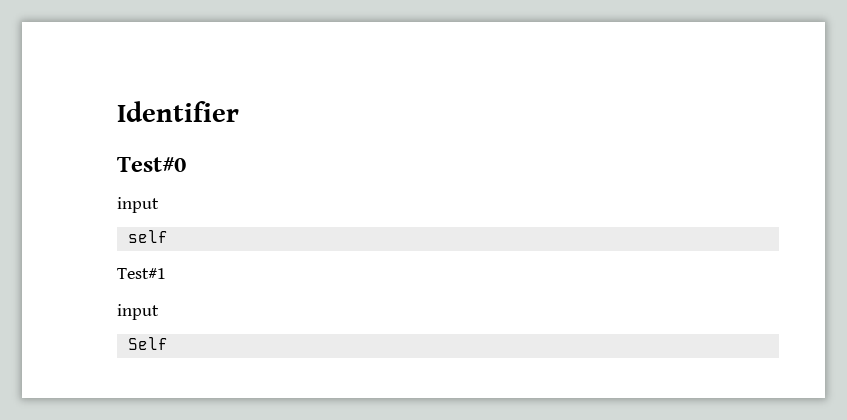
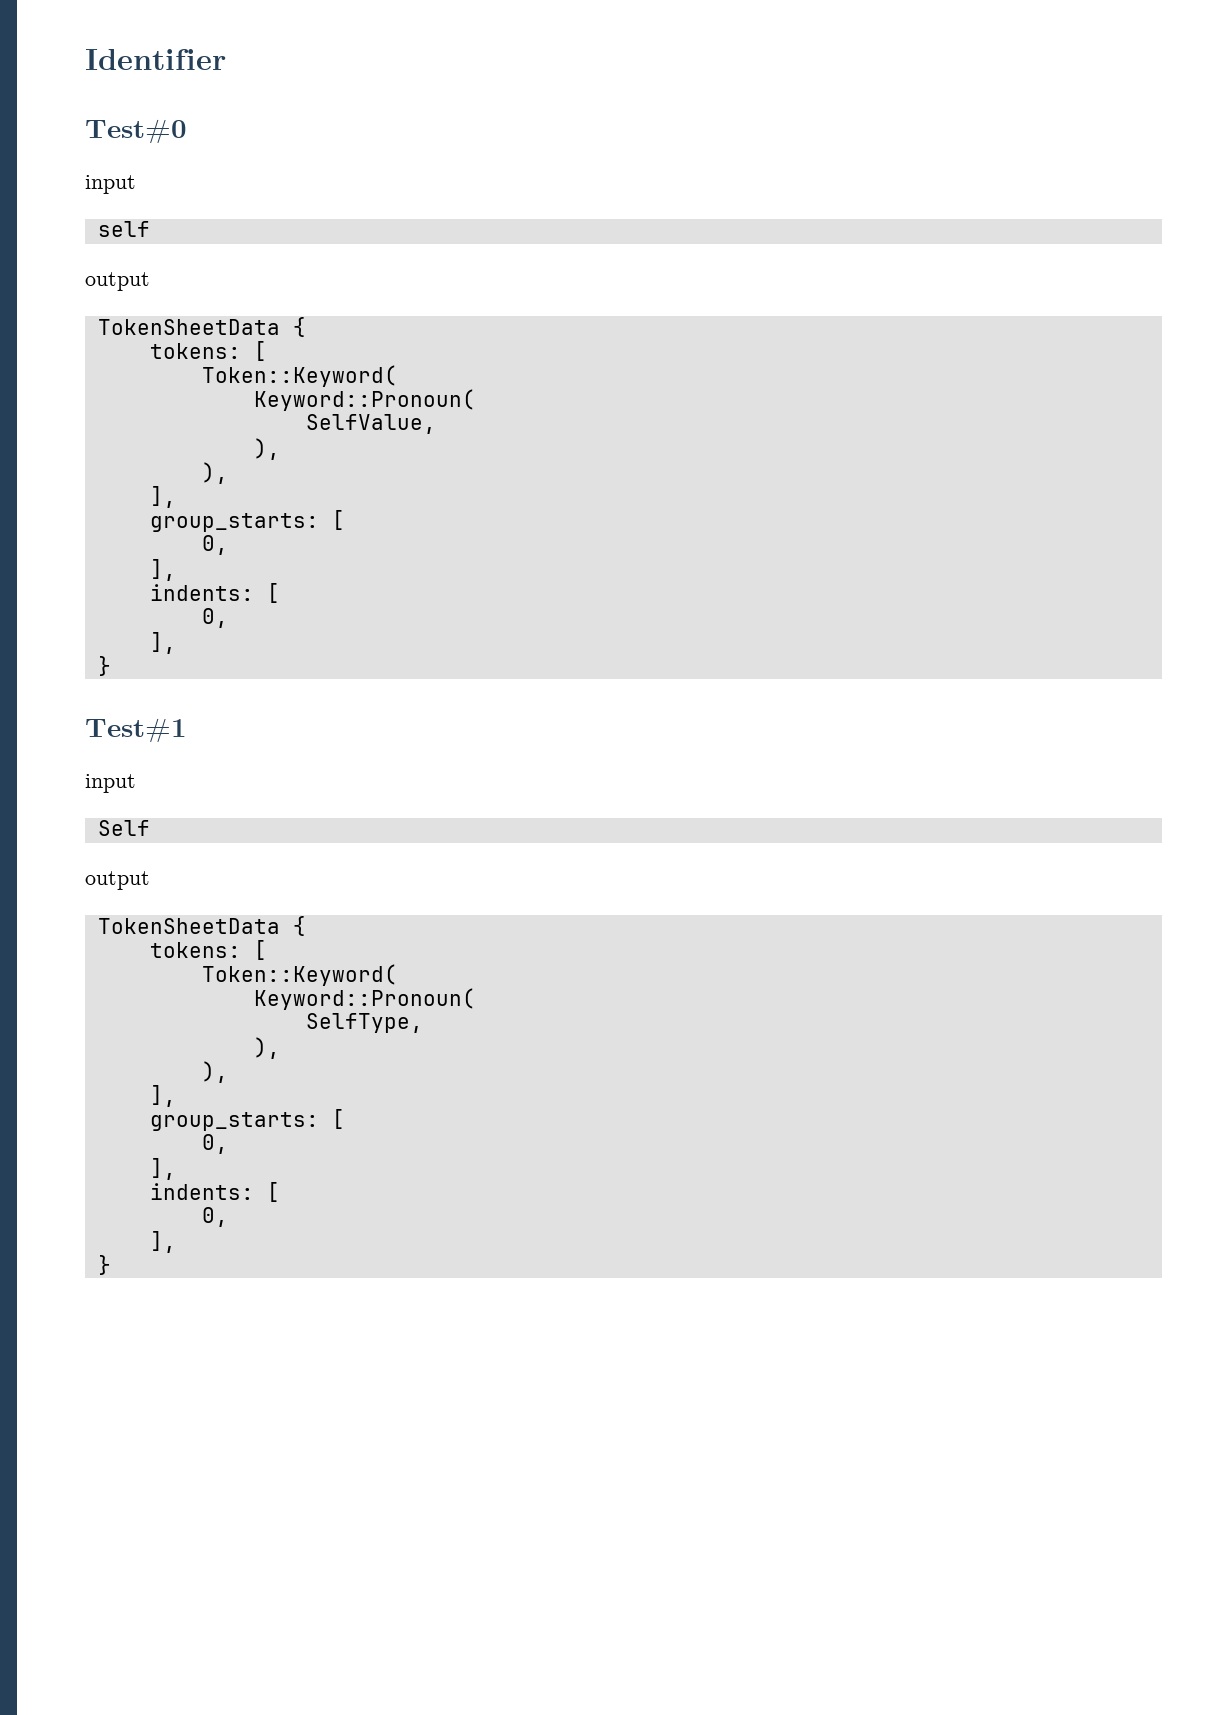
  self
+ output
+ TokenSheetData {
+ tokens: [
+ Token::Keyword(
+ Keyword::Pronoun(
+ SelfValue,
+ ),
+ ),
+ ],
+ group_starts: [
+ 0,
+ ],
+ indents: [
+ 0,
+ ],
+ }
  Test#1
  input
  Self
+ output
+ TokenSheetData {
+ tokens: [
+ Token::Keyword(
+ Keyword::Pronoun(
+ SelfType,
+ ),
+ ),
+ ],
+ group_starts: [
+ 0,
+ ],
+ indents: [
+ 0,
+ ],
+ }

